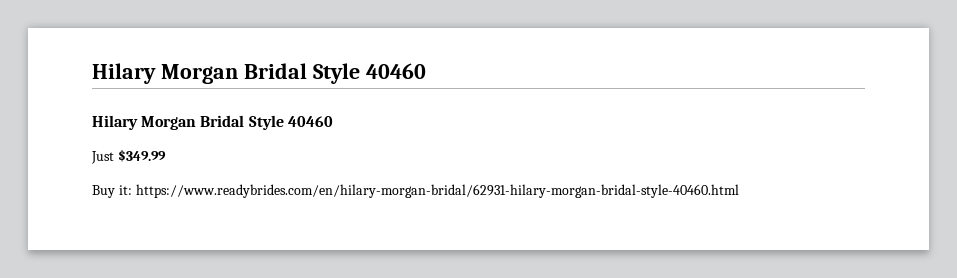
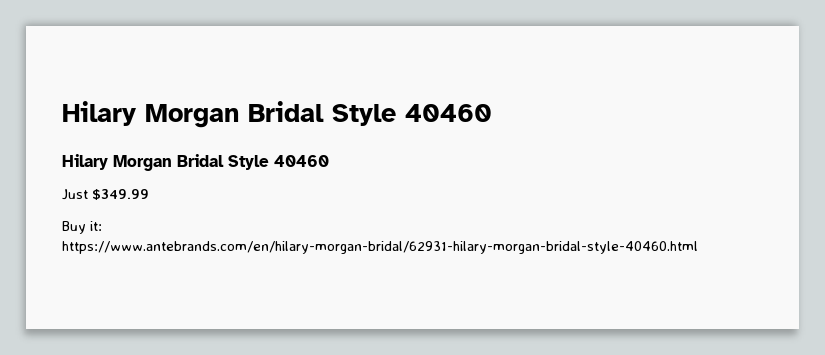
- Buy it: https://www.readybrides.com/en/hilary-morgan-bridal/62931-hilary-morgan-bridal-style-40460.html
+ Buy it: https://www.antebrands.com/en/hilary-morgan-bridal/62931-hilary-morgan-bridal-style-40460.html

